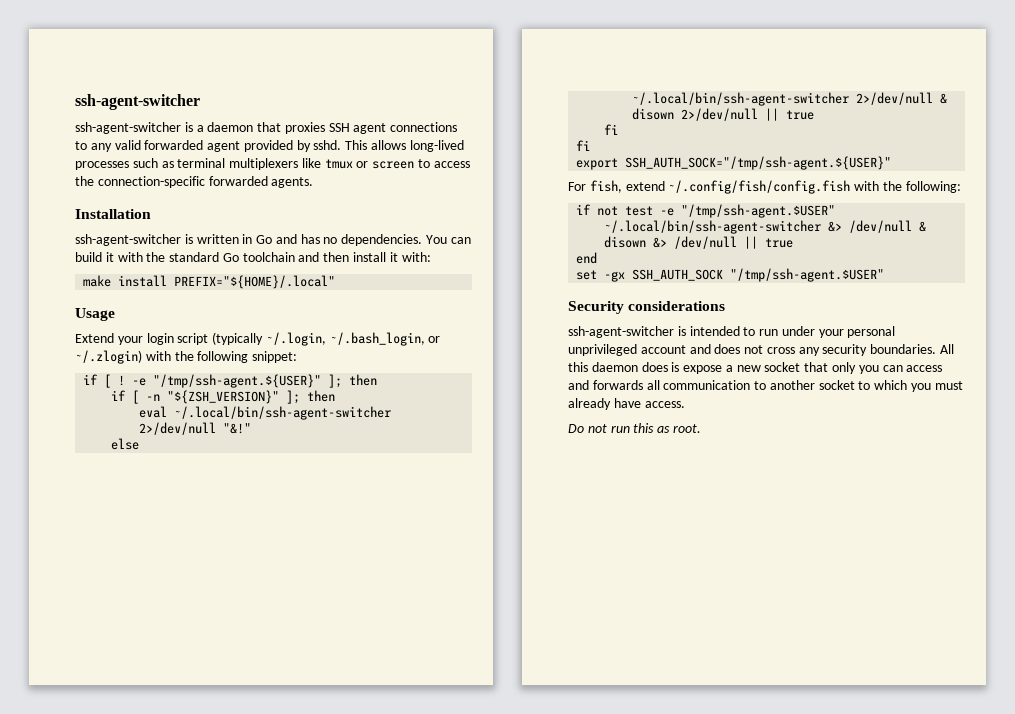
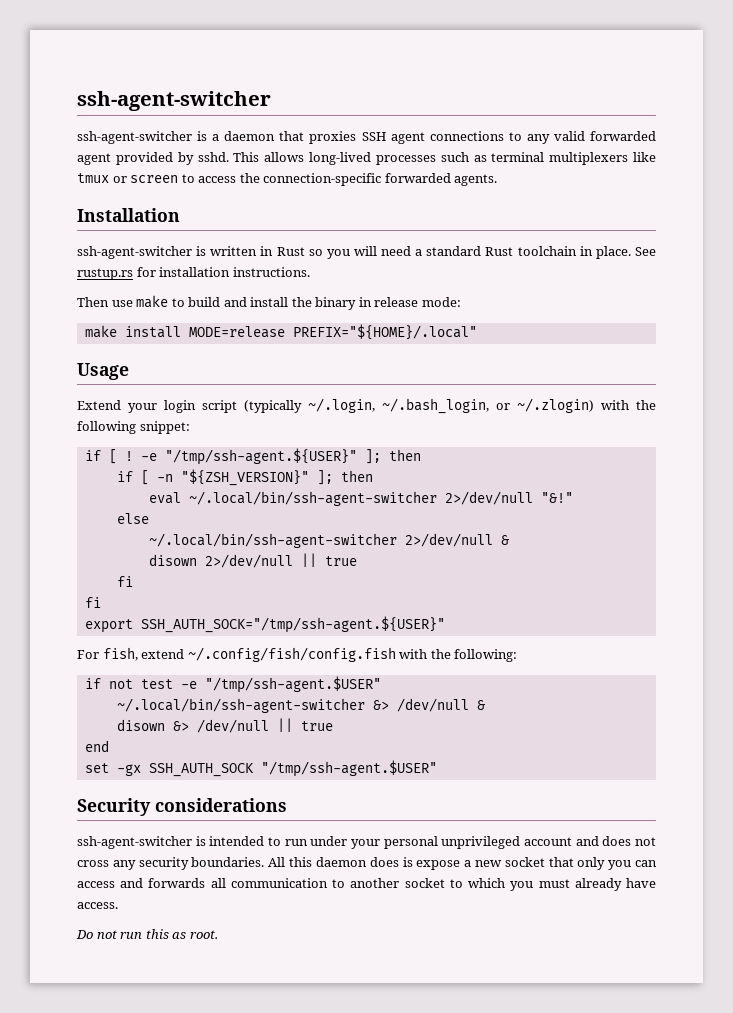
- ssh-agent-switcher is written in Go and has no dependencies. You can build it with the standard Go toolchain and then install it with:
+ ssh-agent-switcher is written in Rust so you will need a standard Rust toolchain in place. See rustup.rs for installation instructions.
+ Then use make to build and install the binary in release mode:
- make install PREFIX="${HOME}/.local"
+ make install MODE=release PREFIX="${HOME}/.local"

